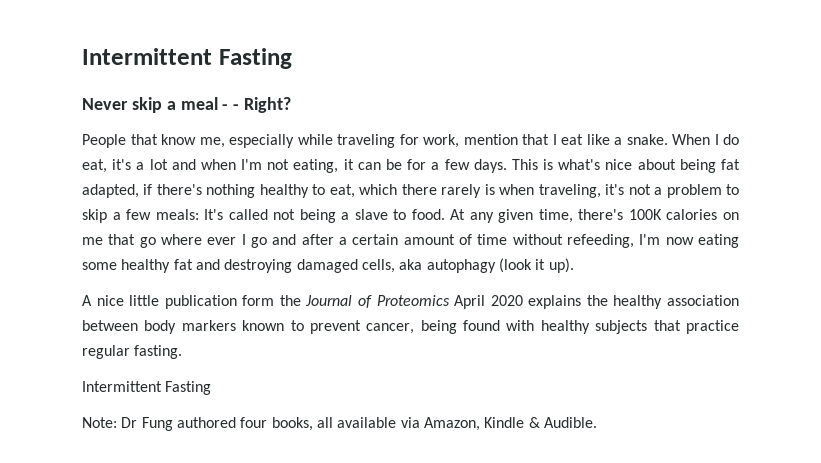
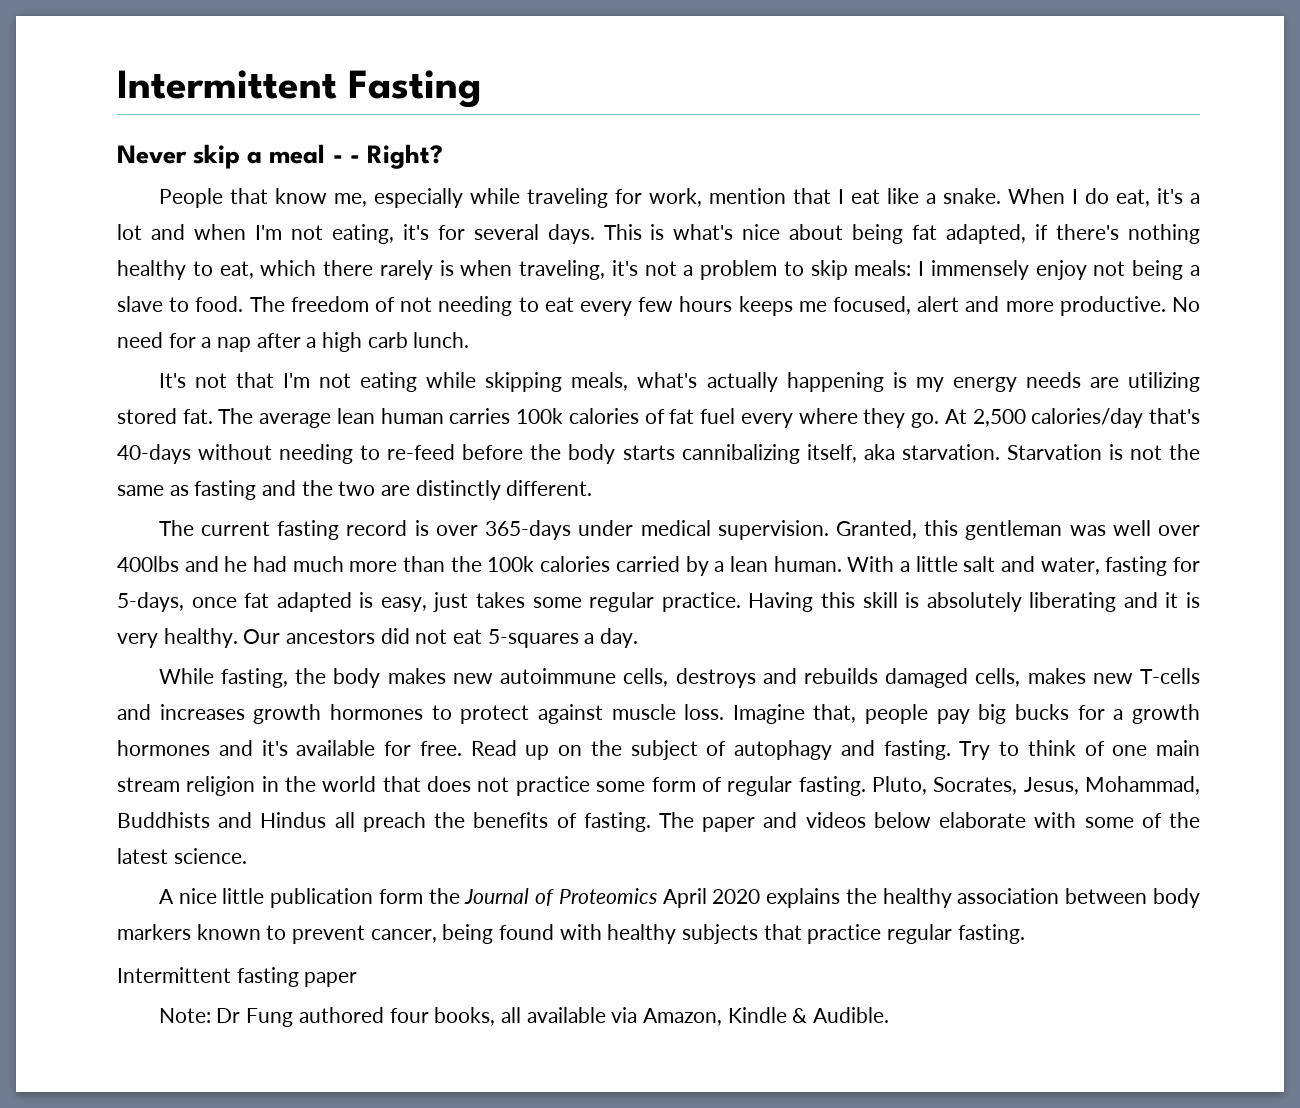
- When I do eat, it's a lot and when I'm not eating, it can be for a few days.
+ When I do eat, it's a lot and when I'm not eating, it's for several days.
- This is what's nice about being fat adapted, if there's nothing healthy to eat, which there rarely is when traveling, it's not a problem to skip a few meals: It's called not being a slave to food.
+ This is what's nice about being fat adapted, if there's nothing healthy to eat, which there rarely is when traveling, it's not a problem to skip meals: I immensely enjoy not being a slave to food.
- At any given time, there's 100K calories on me that go where ever I go and after a certain amount of time without refeeding, I'm now eating some healthy fat and destroying damaged cells, aka autophagy (look it up).
+ The freedom of not needing to eat every few hours keeps me focused, alert and more productive. No need for a nap after a high carb lunch.
+ It's not that I'm not eating while skipping meals, what's actually happening is my energy needs are utilizing stored fat. The average lean human carries 100k calories of fat fuel every where they go. At 2,500 calories/day that's 40-days without needing to re-feed before the body starts cannibalizing itself, aka starvation. Starvation is not the same as fasting and the two are distinctly different.
+ The current fasting record is over 365-days under medical supervision. Granted, this gentleman was well over 400lbs and he had much more than the 100k calories carried by a lean human. With a little salt and water, fasting for 5-days, once fat adapted is easy, just takes some regular practice. Having this skill is absolutely liberating and it is very healthy. Our ancestors did not eat 5-squares a day.
+ While fasting, the body makes new autoimmune cells, destroys and rebuilds damaged cells, makes new T-cells and increases growth hormones to protect against muscle loss. Imagine that, people pay big bucks for a growth hormones and it's available for free. Read up on the subject of autophagy and fasting. Try to think of one main stream religion in the world that does not practice some form of regular fasting. Pluto, Socrates, Jesus, Mohammad, Buddhists and Hindus all preach the benefits of fasting. The paper and videos below elaborate with some of the latest science.
  A nice little publication form the Journal of Proteomics April 2020 explains the healthy association between body markers known to prevent cancer, being found with healthy subjects that practice regular fasting.
- Intermittent Fasting
+ Intermittent fasting paper

